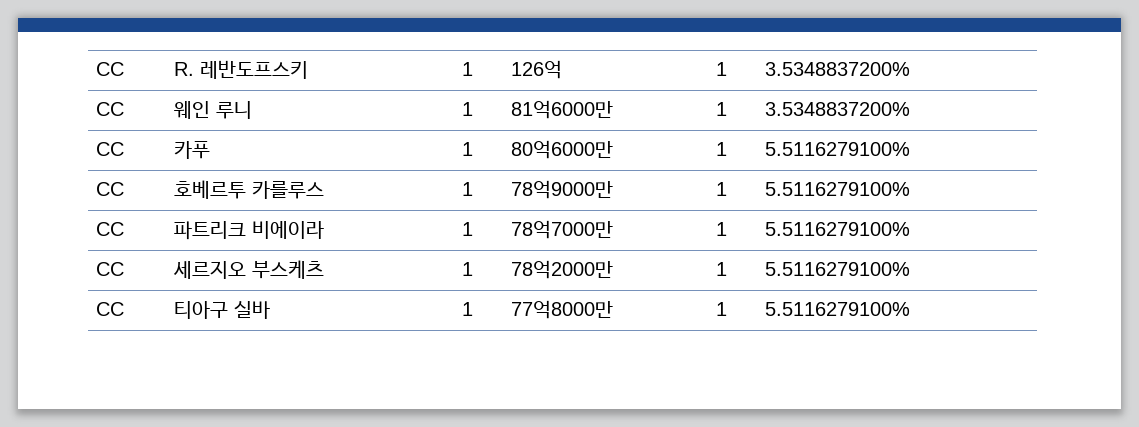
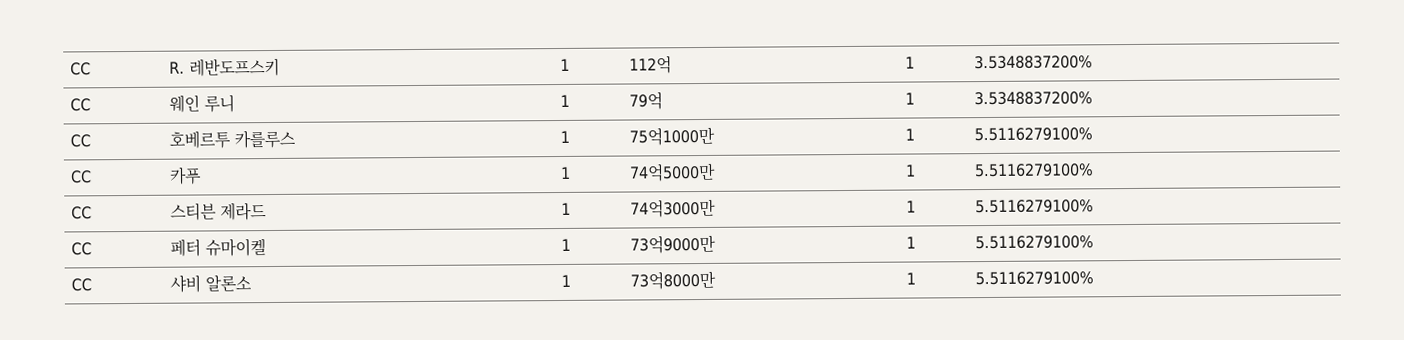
- CC | R. 레반도프스키 | 1 | 126억 | 1 | 3.5348837200%
+ CC | R. 레반도프스키 | 1 | 112억 | 1 | 3.5348837200%
- CC | 웨인 루니 | 1 | 81억6000만 | 1 | 3.5348837200%
- CC | 카푸 | 1 | 80억6000만 | 1 | 5.5116279100%
+ CC | 웨인 루니 | 1 | 79억 | 1 | 3.5348837200%
- CC | 호베르투 카를루스 | 1 | 78억9000만 | 1 | 5.5116279100%
- CC | 파트리크 비에이라 | 1 | 78억7000만 | 1 | 5.5116279100%
- CC | 세르지오 부스케츠 | 1 | 78억2000만 | 1 | 5.5116279100%
- CC | 티아구 실바 | 1 | 77억8000만 | 1 | 5.5116279100%
+ CC | 호베르투 카를루스 | 1 | 75억1000만 | 1 | 5.5116279100%
+ CC | 카푸 | 1 | 74억5000만 | 1 | 5.5116279100%
+ CC | 스티븐 제라드 | 1 | 74억3000만 | 1 | 5.5116279100%
+ CC | 페터 슈마이켈 | 1 | 73억9000만 | 1 | 5.5116279100%
+ CC | 샤비 알론소 | 1 | 73억8000만 | 1 | 5.5116279100%

